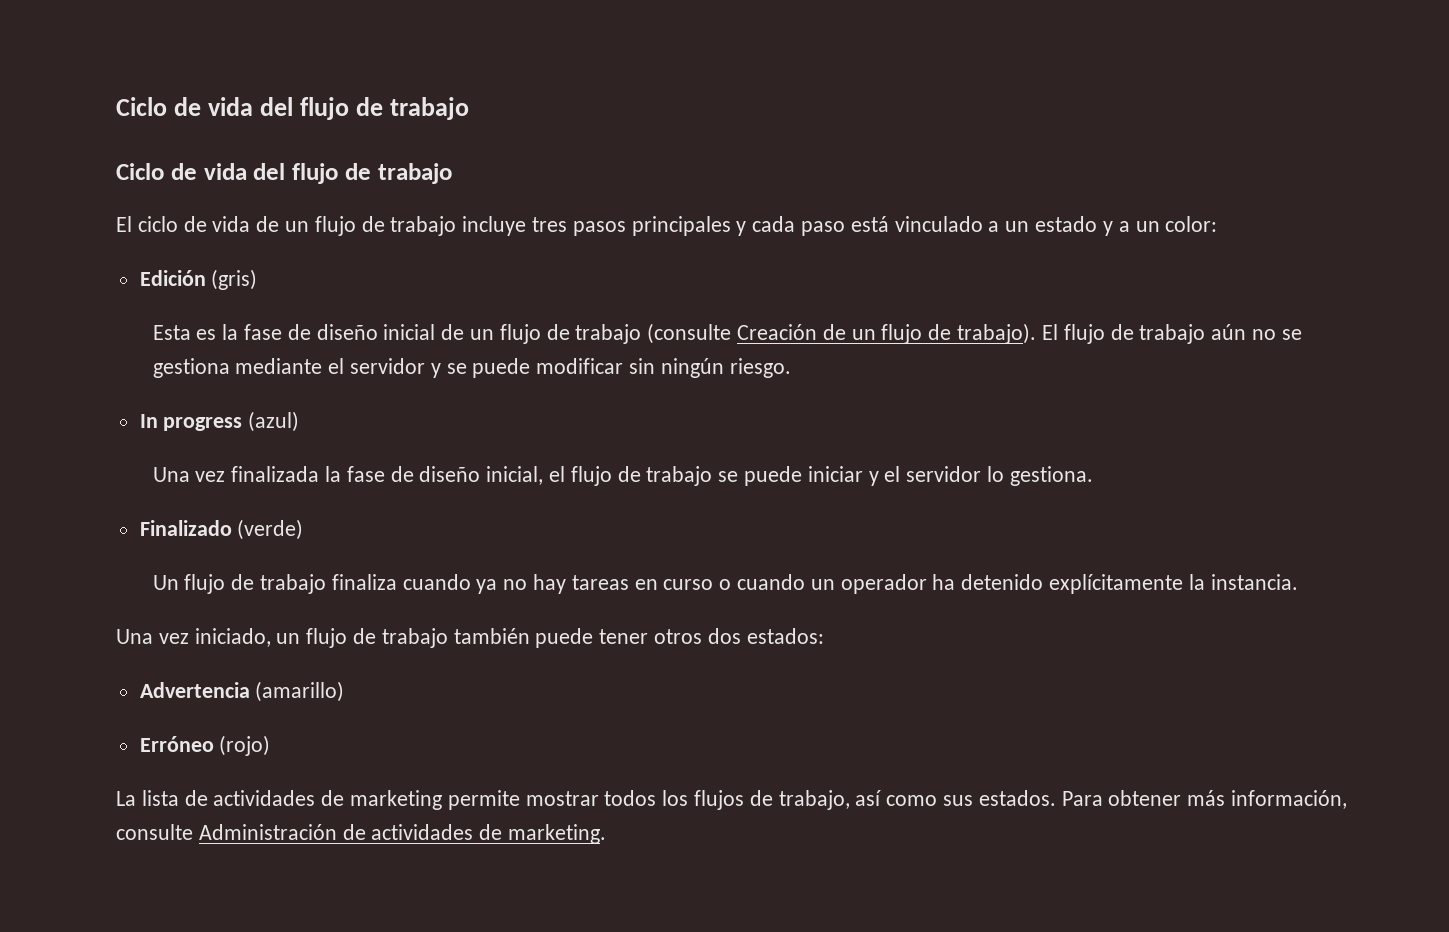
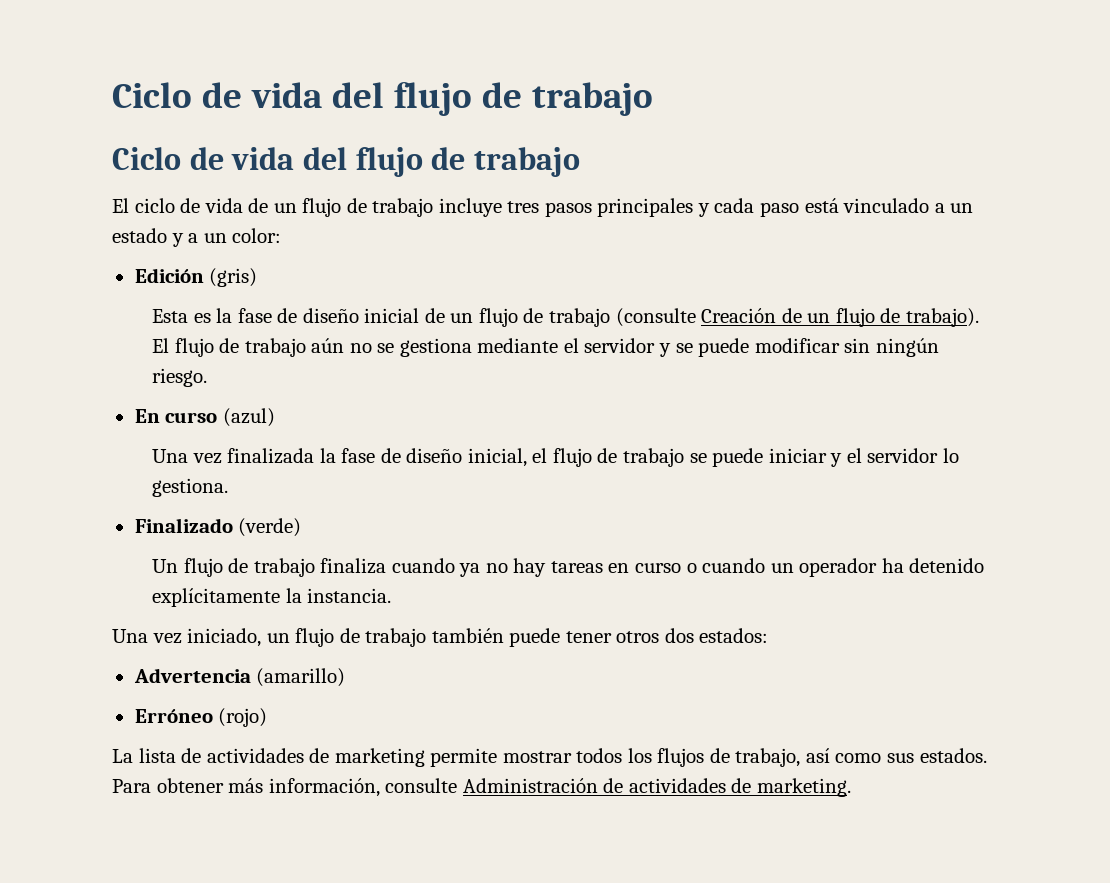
- In progress (azul)
+ En curso (azul)

